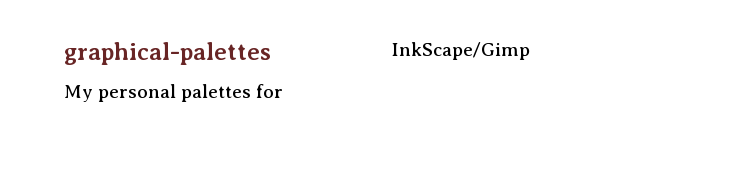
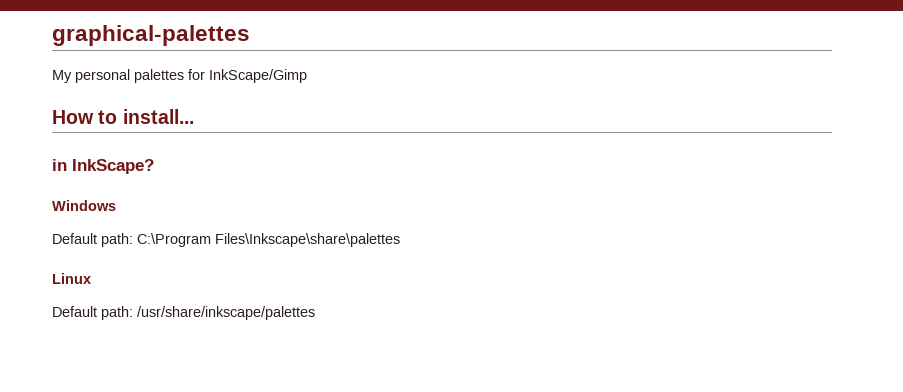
+ How to install...
+ in InkScape?
+ Windows
+ Default path: C:\Program Files\Inkscape\share\palettes
+ Linux
+ Default path: /usr/share/inkscape/palettes

